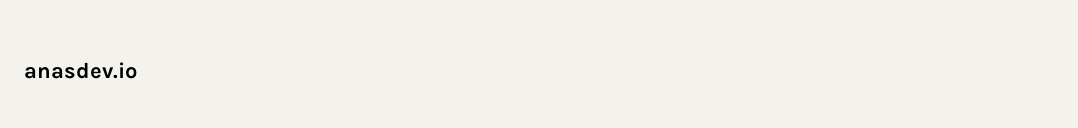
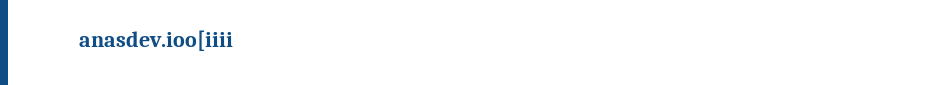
- anasdev.io
+ anasdev.ioo[iiii

